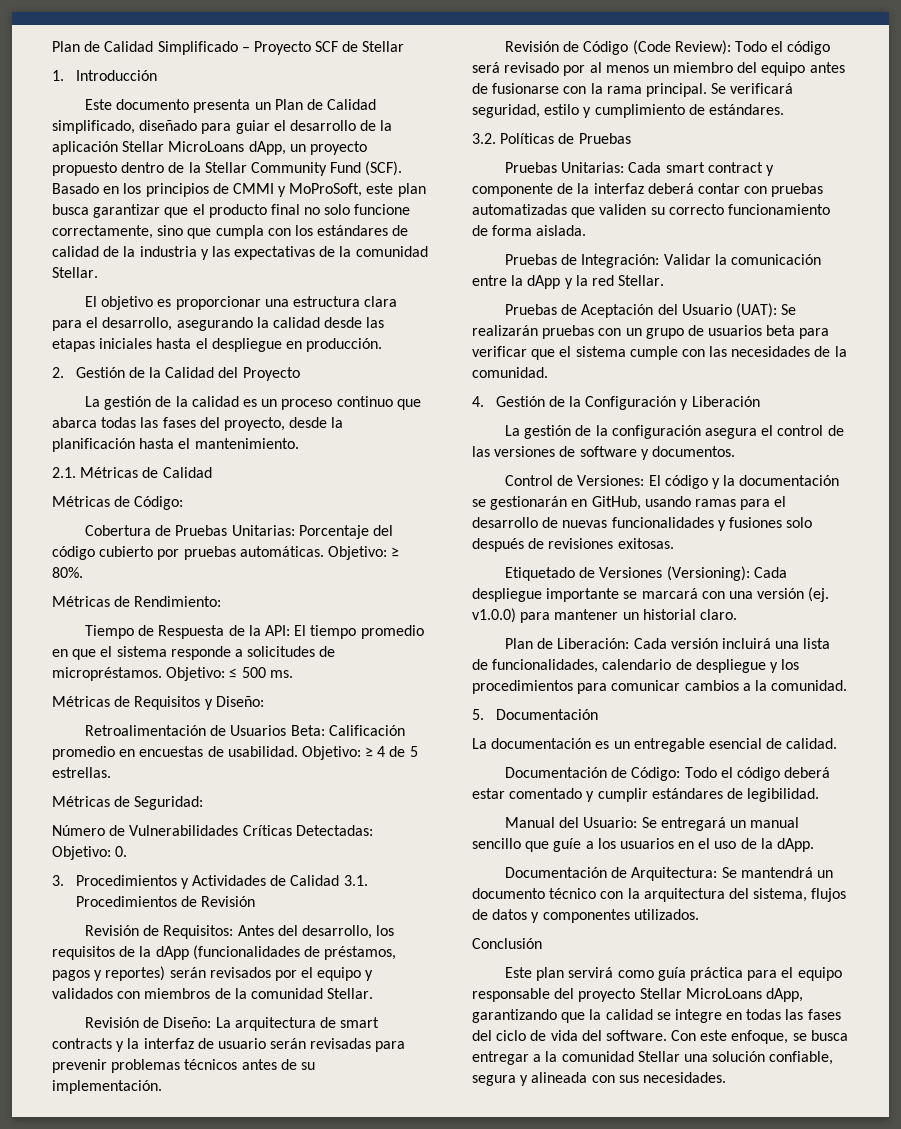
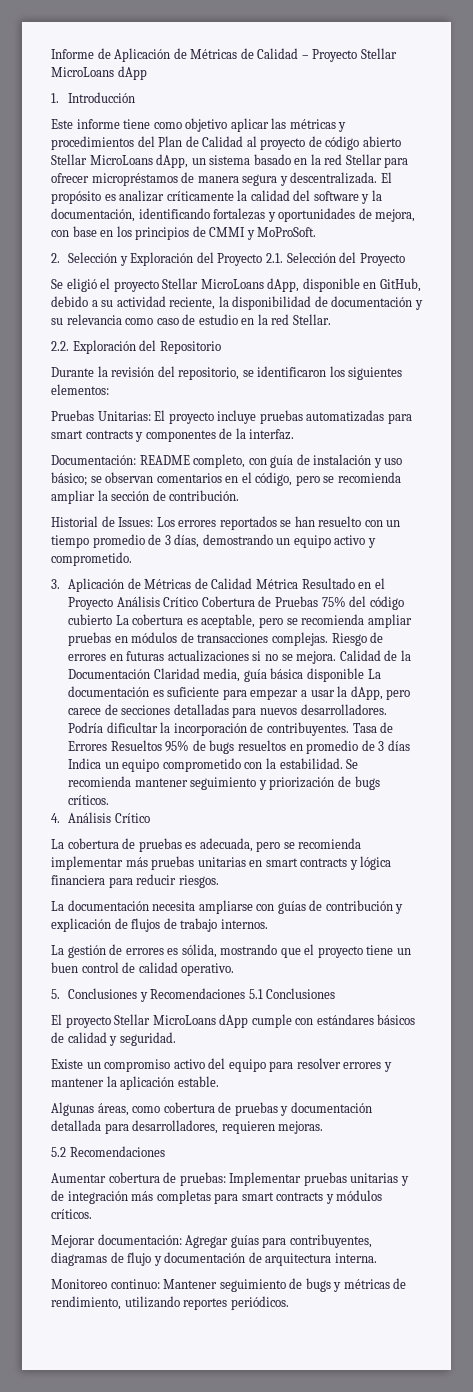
- Plan de Calidad Simplificado – Proyecto SCF de Stellar
+ Informe de Aplicación de Métricas de Calidad – Proyecto Stellar MicroLoans dApp
- Este documento presenta un Plan de Calidad simplificado, diseñado para guiar el desarrollo de la aplicación Stellar MicroLoans dApp, un proyecto propuesto dentro de la Stellar Community Fund (SCF). Basado en los principios de CMMI y MoProSoft, este plan busca garantizar que el producto final no solo funcione correctamente, sino que cumpla con los estándares de calidad de la industria y las expectativas de la comunidad Stellar.
- El objetivo es proporcionar una estructura clara para el desarrollo, asegurando la calidad desde las etapas iniciales hasta el despliegue en producción.
- 2. Gestión de la Calidad del Proyecto
- La gestión de la calidad es un proceso continuo que abarca todas las fases del proyecto, desde la planificación hasta el mantenimiento.
- 2.1. Métricas de Calidad
- Métricas de Código:
- Cobertura de Pruebas Unitarias: Porcentaje del código cubierto por pruebas automáticas. Objetivo: ≥ 80%.
- Métricas de Rendimiento:
- Tiempo de Respuesta de la API: El tiempo promedio en que el sistema responde a solicitudes de micropréstamos. Objetivo: ≤ 500 ms.
- Métricas de Requisitos y Diseño:
- Retroalimentación de Usuarios Beta: Calificación promedio en encuestas de usabilidad. Objetivo: ≥ 4 de 5 estrellas.
- Métricas de Seguridad:
- Número de Vulnerabilidades Críticas Detectadas: Objetivo: 0.
- 3. Procedimientos y Actividades de Calidad 3.1. Procedimientos de Revisión
- Revisión de Requisitos: Antes del desarrollo, los requisitos de la dApp (funcionalidades de préstamos, pagos y reportes) serán revisados por el equipo y validados con miembros de la comunidad Stellar.
- Revisión de Diseño: La arquitectura de smart contracts y la interfaz de usuario serán revisadas para prevenir problemas técnicos antes de su implementación.
- Revisión de Código (Code Review): Todo el código será revisado por al menos un miembro del equipo antes de fusionarse con la rama principal. Se verificará seguridad, estilo y cumplimiento de estándares.
- 3.2. Políticas de Pruebas
- Pruebas Unitarias: Cada smart contract y componente de la interfaz deberá contar con pruebas automatizadas que validen su correcto funcionamiento de forma aislada.
- Pruebas de Integración: Validar la comunicación entre la dApp y la red Stellar.
- Pruebas de Aceptación del Usuario (UAT): Se realizarán pruebas con un grupo de usuarios beta para verificar que el sistema cumple con las necesidades de la comunidad.
- 4. Gestión de la Configuración y Liberación
- La gestión de la configuración asegura el control de las versiones de software y documentos.
- Control de Versiones: El código y la documentación se gestionarán en GitHub, usando ramas para el desarrollo de nuevas funcionalidades y fusiones solo después de revisiones exitosas.
- Etiquetado de Versiones (Versioning): Cada despliegue importante se marcará con una versión (ej. v1.0.0) para mantener un historial claro.
- Plan de Liberación: Cada versión incluirá una lista de funcionalidades, calendario de despliegue y los procedimientos para comunicar cambios a la comunidad.
- 5. Documentación
- La documentación es un entregable esencial de calidad.
- Documentación de Código: Todo el código deberá estar comentado y cumplir estándares de legibilidad.
- Manual del Usuario: Se entregará un manual sencillo que guíe a los usuarios en el uso de la dApp.
- Documentación de Arquitectura: Se mantendrá un documento técnico con la arquitectura del sistema, flujos de datos y componentes utilizados.
- Conclusión
- Este plan servirá como guía práctica para el equipo responsable del proyecto Stellar MicroLoans dApp, garantizando que la calidad se integre en todas las fases del ciclo de vida del software. Con este enfoque, se busca entregar a la comunidad Stellar una solución confiable, segura y alineada con sus necesidades.
+ Este informe tiene como objetivo aplicar las métricas y procedimientos del Plan de Calidad al proyecto de código abierto Stellar MicroLoans dApp, un sistema basado en la red Stellar para ofrecer micropréstamos de manera segura y descentralizada. El propósito es analizar críticamente la calidad del software y la documentación, identificando fortalezas y oportunidades de mejora, con base en los principios de CMMI y MoProSoft.
+ 2. Selección y Exploración del Proyecto 2.1. Selección del Proyecto
+ Se eligió el proyecto Stellar MicroLoans dApp, disponible en GitHub, debido a su actividad reciente, la disponibilidad de documentación y su relevancia como caso de estudio en la red Stellar.
+ 2.2. Exploración del Repositorio
+ Durante la revisión del repositorio, se identificaron los siguientes elementos:
+ Pruebas Unitarias: El proyecto incluye pruebas automatizadas para smart contracts y componentes de la interfaz.
+ Documentación: README completo, con guía de instalación y uso básico; se observan comentarios en el código, pero se recomienda ampliar la sección de contribución.
+ Historial de Issues: Los errores reportados se han resuelto con un tiempo promedio de 3 días, demostrando un equipo activo y comprometido.
+ 3. Aplicación de Métricas de Calidad Métrica Resultado en el Proyecto Análisis Crítico Cobertura de Pruebas 75% del código cubierto La cobertura es aceptable, pero se recomienda ampliar pruebas en módulos de transacciones complejas. Riesgo de errores en futuras actualizaciones si no se mejora. Calidad de la Documentación Claridad media, guía básica disponible La documentación es suficiente para empezar a usar la dApp, pero carece de secciones detalladas para nuevos desarrolladores. Podría dificultar la incorporación de contribuyentes. Tasa de Errores Resueltos 95% de bugs resueltos en promedio de 3 días Indica un equipo comprometido con la estabilidad. Se recomienda mantener seguimiento y priorización de bugs críticos.
+ 4. Análisis Crítico
+ La cobertura de pruebas es adecuada, pero se recomienda implementar más pruebas unitarias en smart contracts y lógica financiera para reducir riesgos.
+ La documentación necesita ampliarse con guías de contribución y explicación de flujos de trabajo internos.
+ La gestión de errores es sólida, mostrando que el proyecto tiene un buen control de calidad operativo.
+ 5. Conclusiones y Recomendaciones 5.1 Conclusiones
+ El proyecto Stellar MicroLoans dApp cumple con estándares básicos de calidad y seguridad.
+ Existe un compromiso activo del equipo para resolver errores y mantener la aplicación estable.
+ Algunas áreas, como cobertura de pruebas y documentación detallada para desarrolladores, requieren mejoras.
+ 5.2 Recomendaciones
+ Aumentar cobertura de pruebas: Implementar pruebas unitarias y de integración más completas para smart contracts y módulos críticos.
+ Mejorar documentación: Agregar guías para contribuyentes, diagramas de flujo y documentación de arquitectura interna.
+ Monitoreo continuo: Mantener seguimiento de bugs y métricas de rendimiento, utilizando reportes periódicos.

